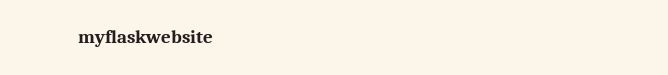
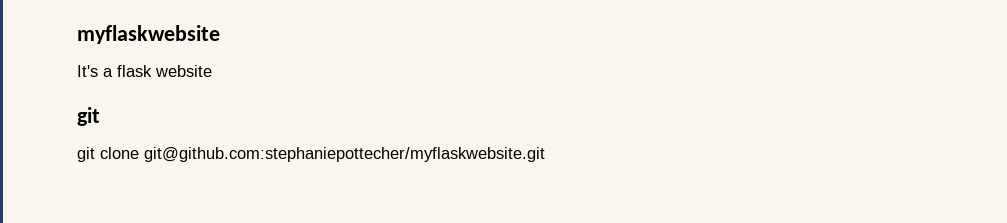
+ It's a flask website
+ git
+ git clone git@github.com:stephaniepottecher/myflaskwebsite.git

